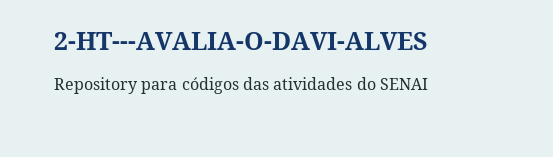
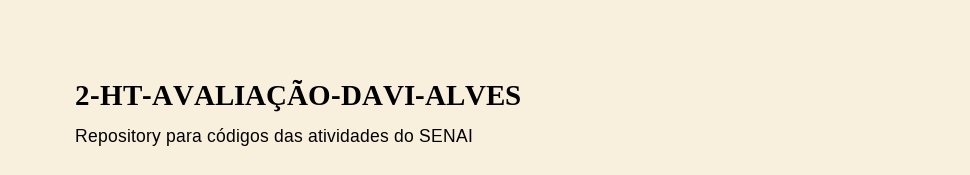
- 2-HT---AVALIA-O-DAVI-ALVES
+ 2-HT-AVALIAÇÃO-DAVI-ALVES

